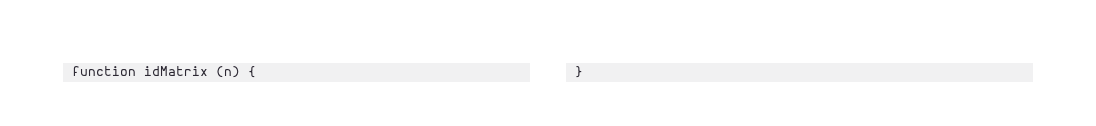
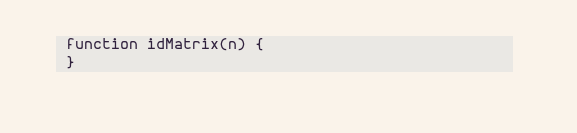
- function idMatrix (n) {
+ function idMatrix(n) {

